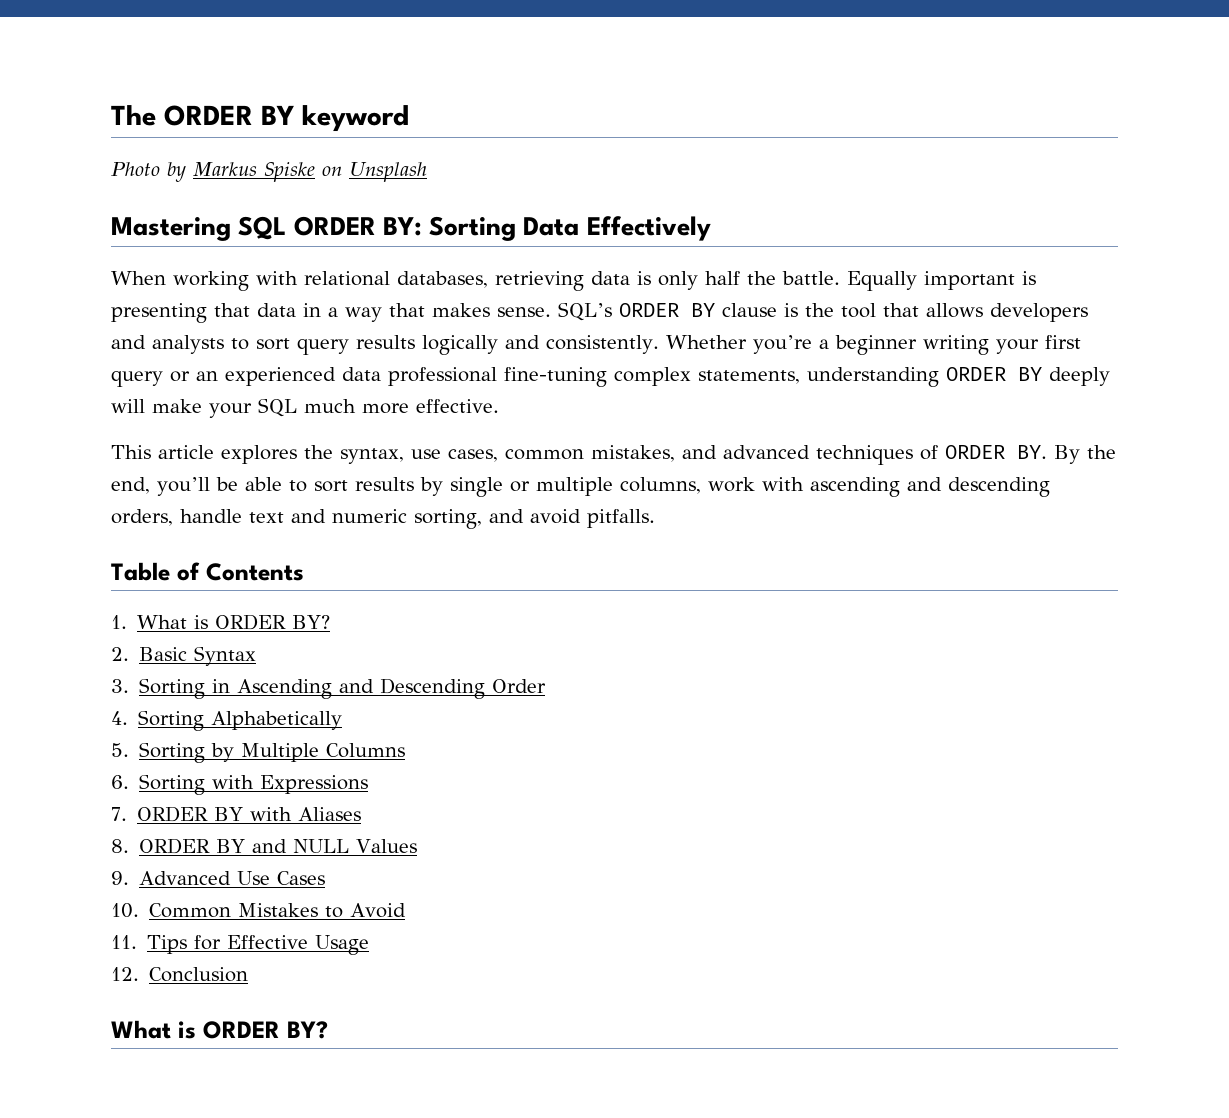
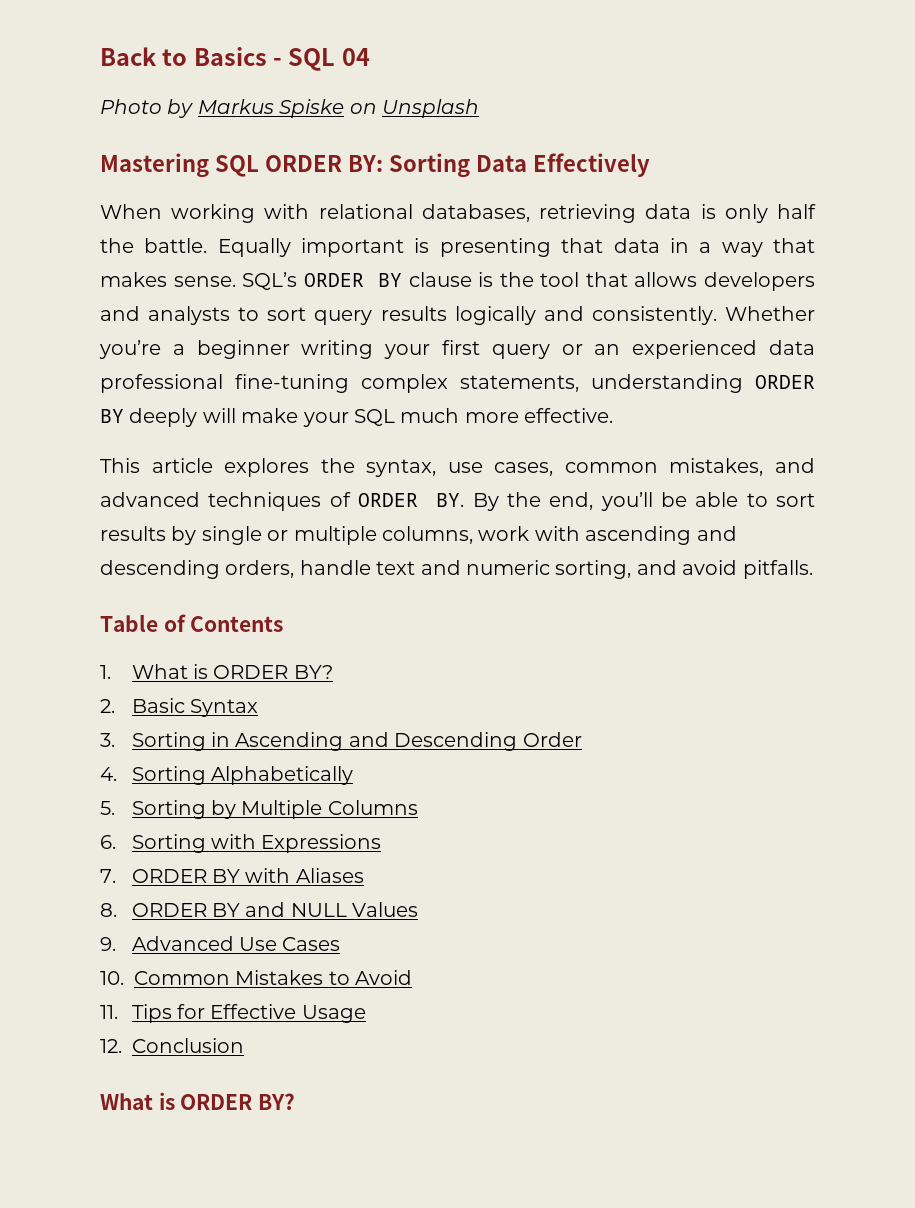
- The ORDER BY keyword
+ Back to Basics - SQL 04

